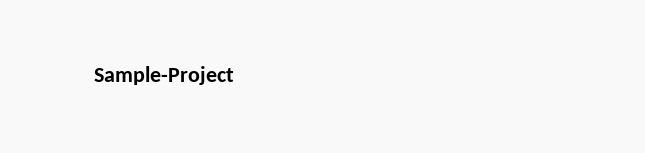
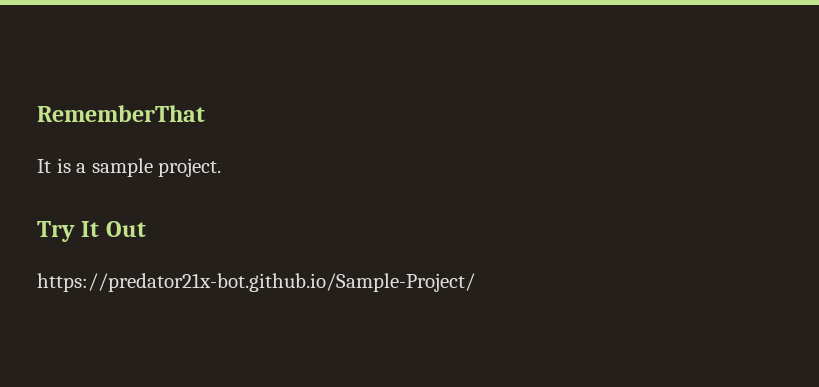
- Sample-Project
+ RememberThat
+ It is a sample project.
+ Try It Out
+ https://predator21x-bot.github.io/Sample-Project/

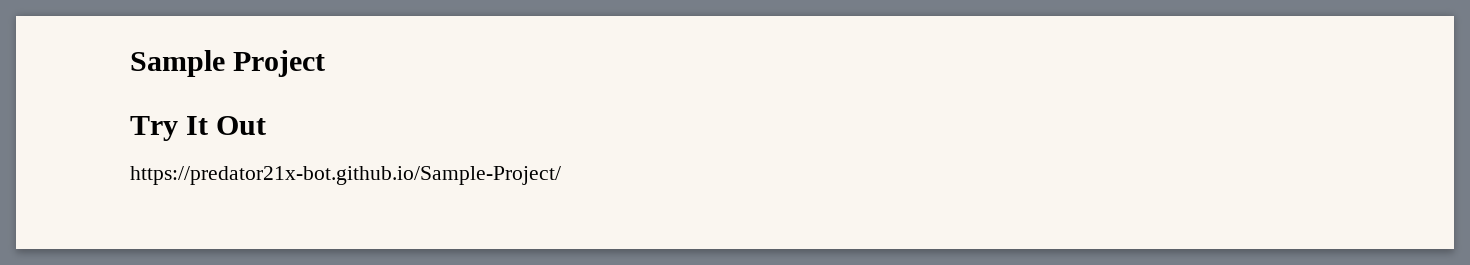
- RememberThat
- It is a sample project.
+ Sample Project

